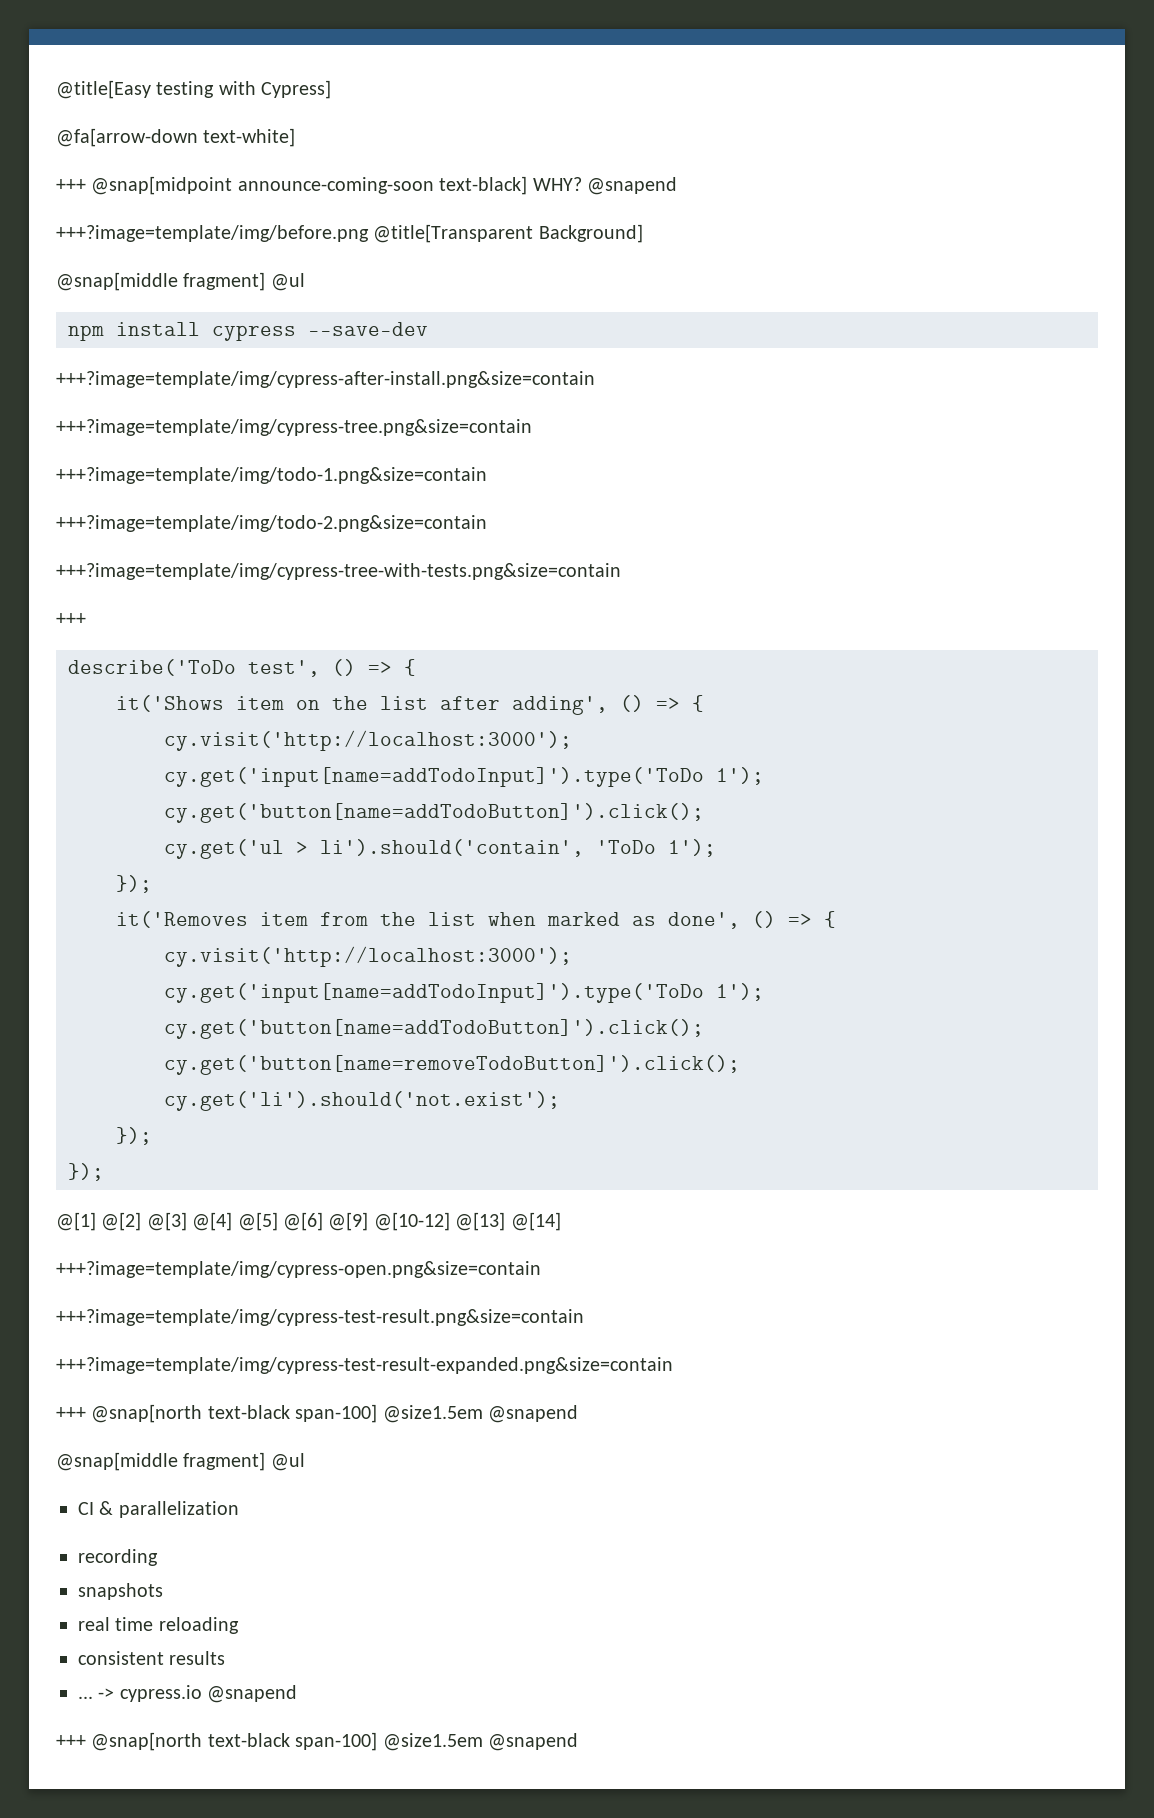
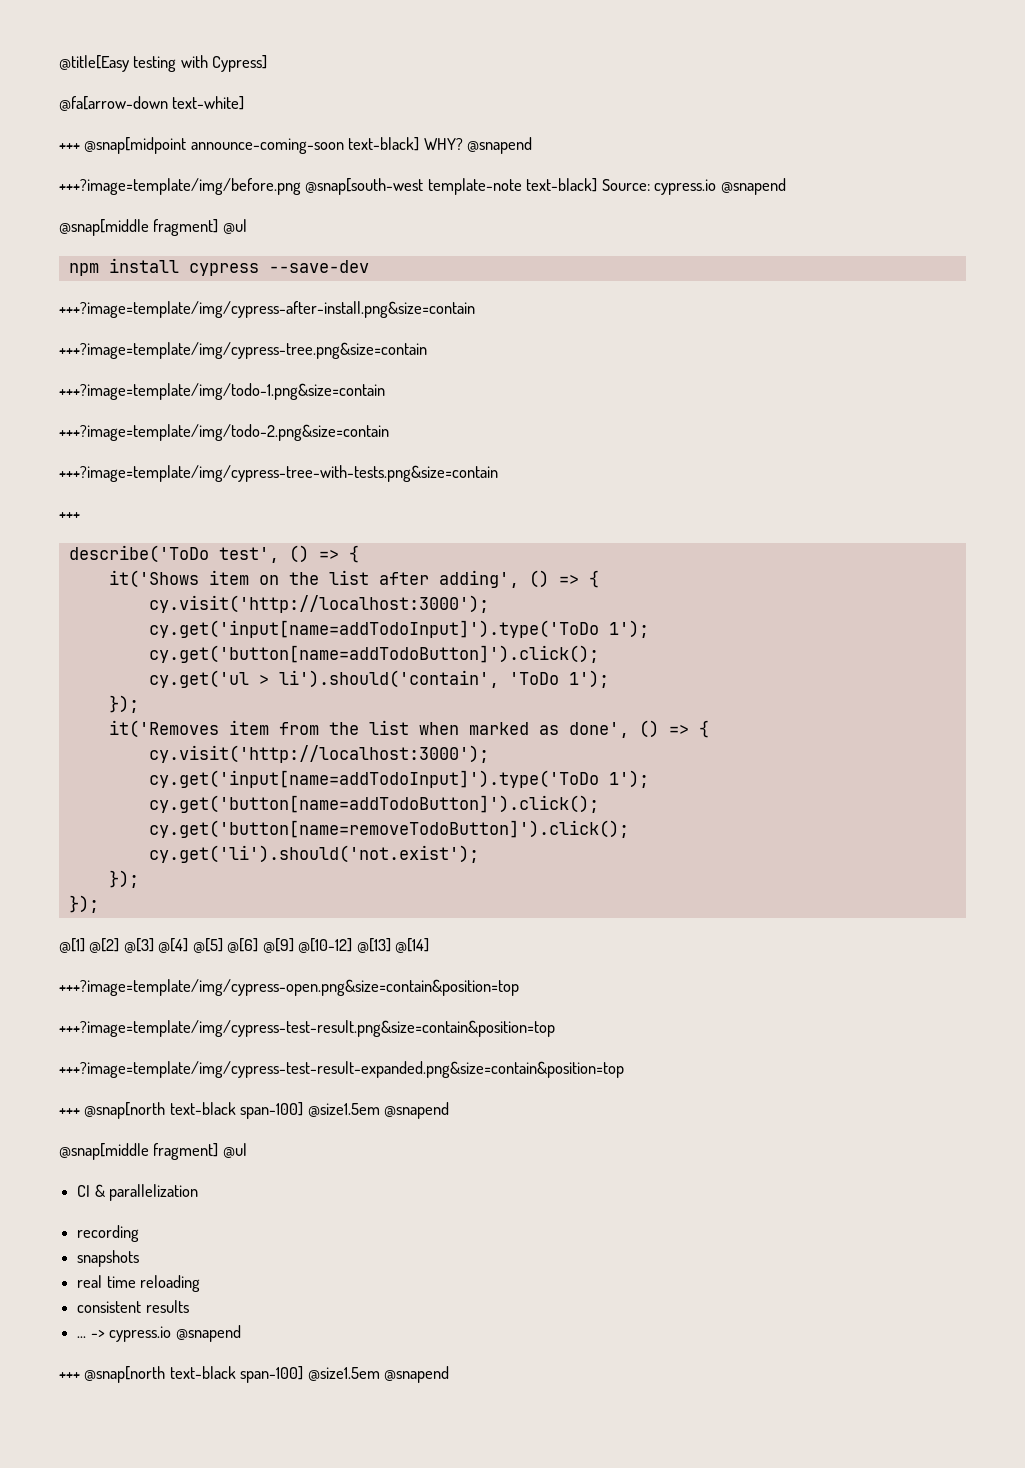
- +++?image=template/img/before.png @title[Transparent Background]
+ +++?image=template/img/before.png @snap[south-west template-note text-black] Source: cypress.io @snapend
- +++?image=template/img/cypress-open.png&size=contain
- +++?image=template/img/cypress-test-result.png&size=contain
- +++?image=template/img/cypress-test-result-expanded.png&size=contain
+ +++?image=template/img/cypress-open.png&size=contain&position=top
+ +++?image=template/img/cypress-test-result.png&size=contain&position=top
+ +++?image=template/img/cypress-test-result-expanded.png&size=contain&position=top

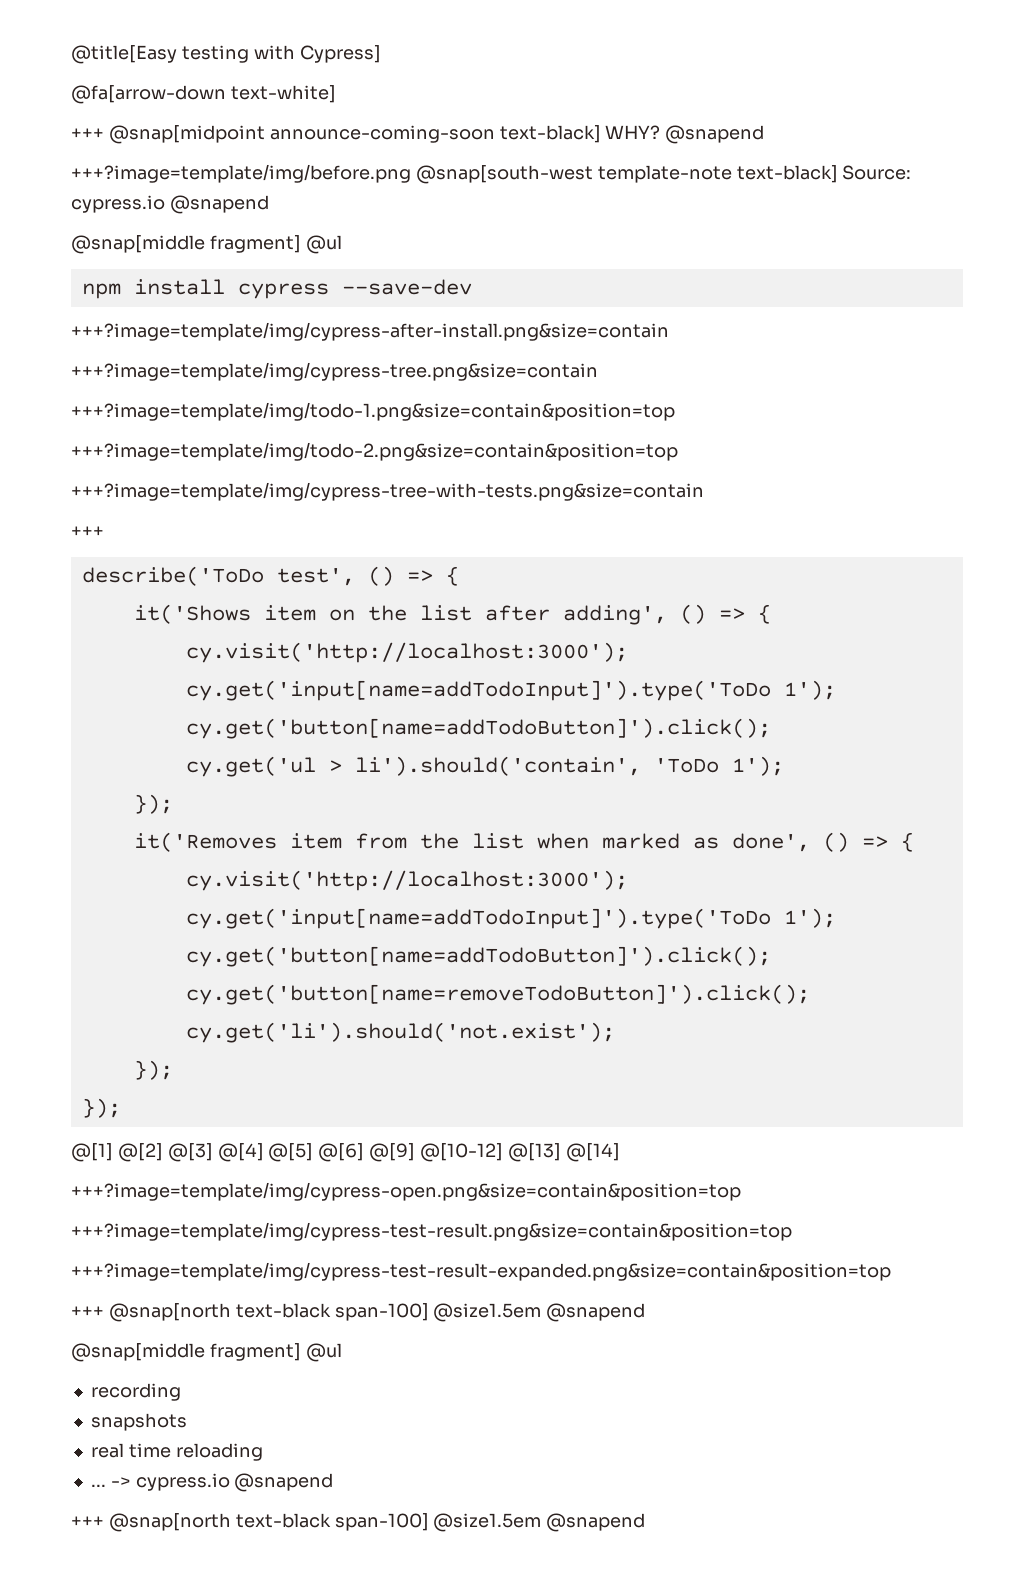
- +++?image=template/img/todo-1.png&size=contain
- +++?image=template/img/todo-2.png&size=contain
+ +++?image=template/img/todo-1.png&size=contain&position=top
+ +++?image=template/img/todo-2.png&size=contain&position=top
- CI & parallelization
- consistent results

